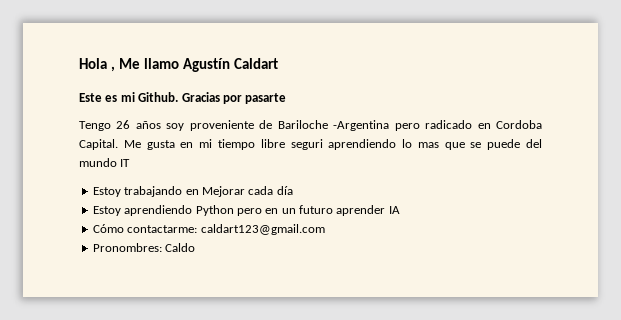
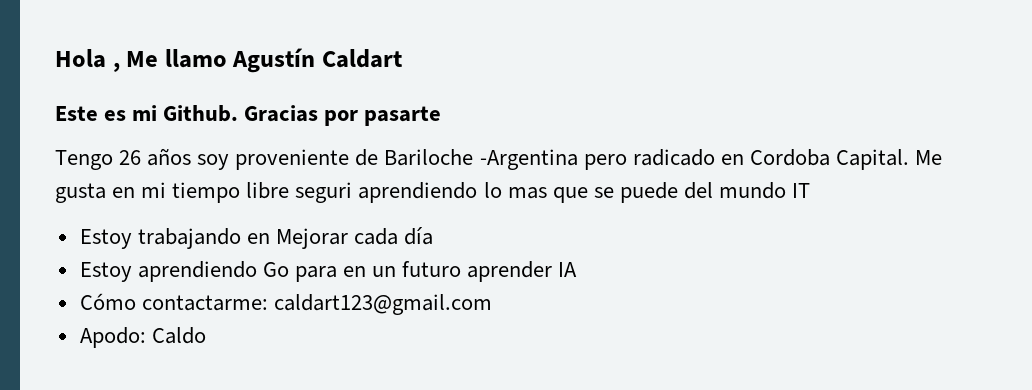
- Estoy aprendiendo Python pero en un futuro aprender IA
+ Estoy aprendiendo Go para en un futuro aprender IA
- Pronombres: Caldo
+ Apodo: Caldo

